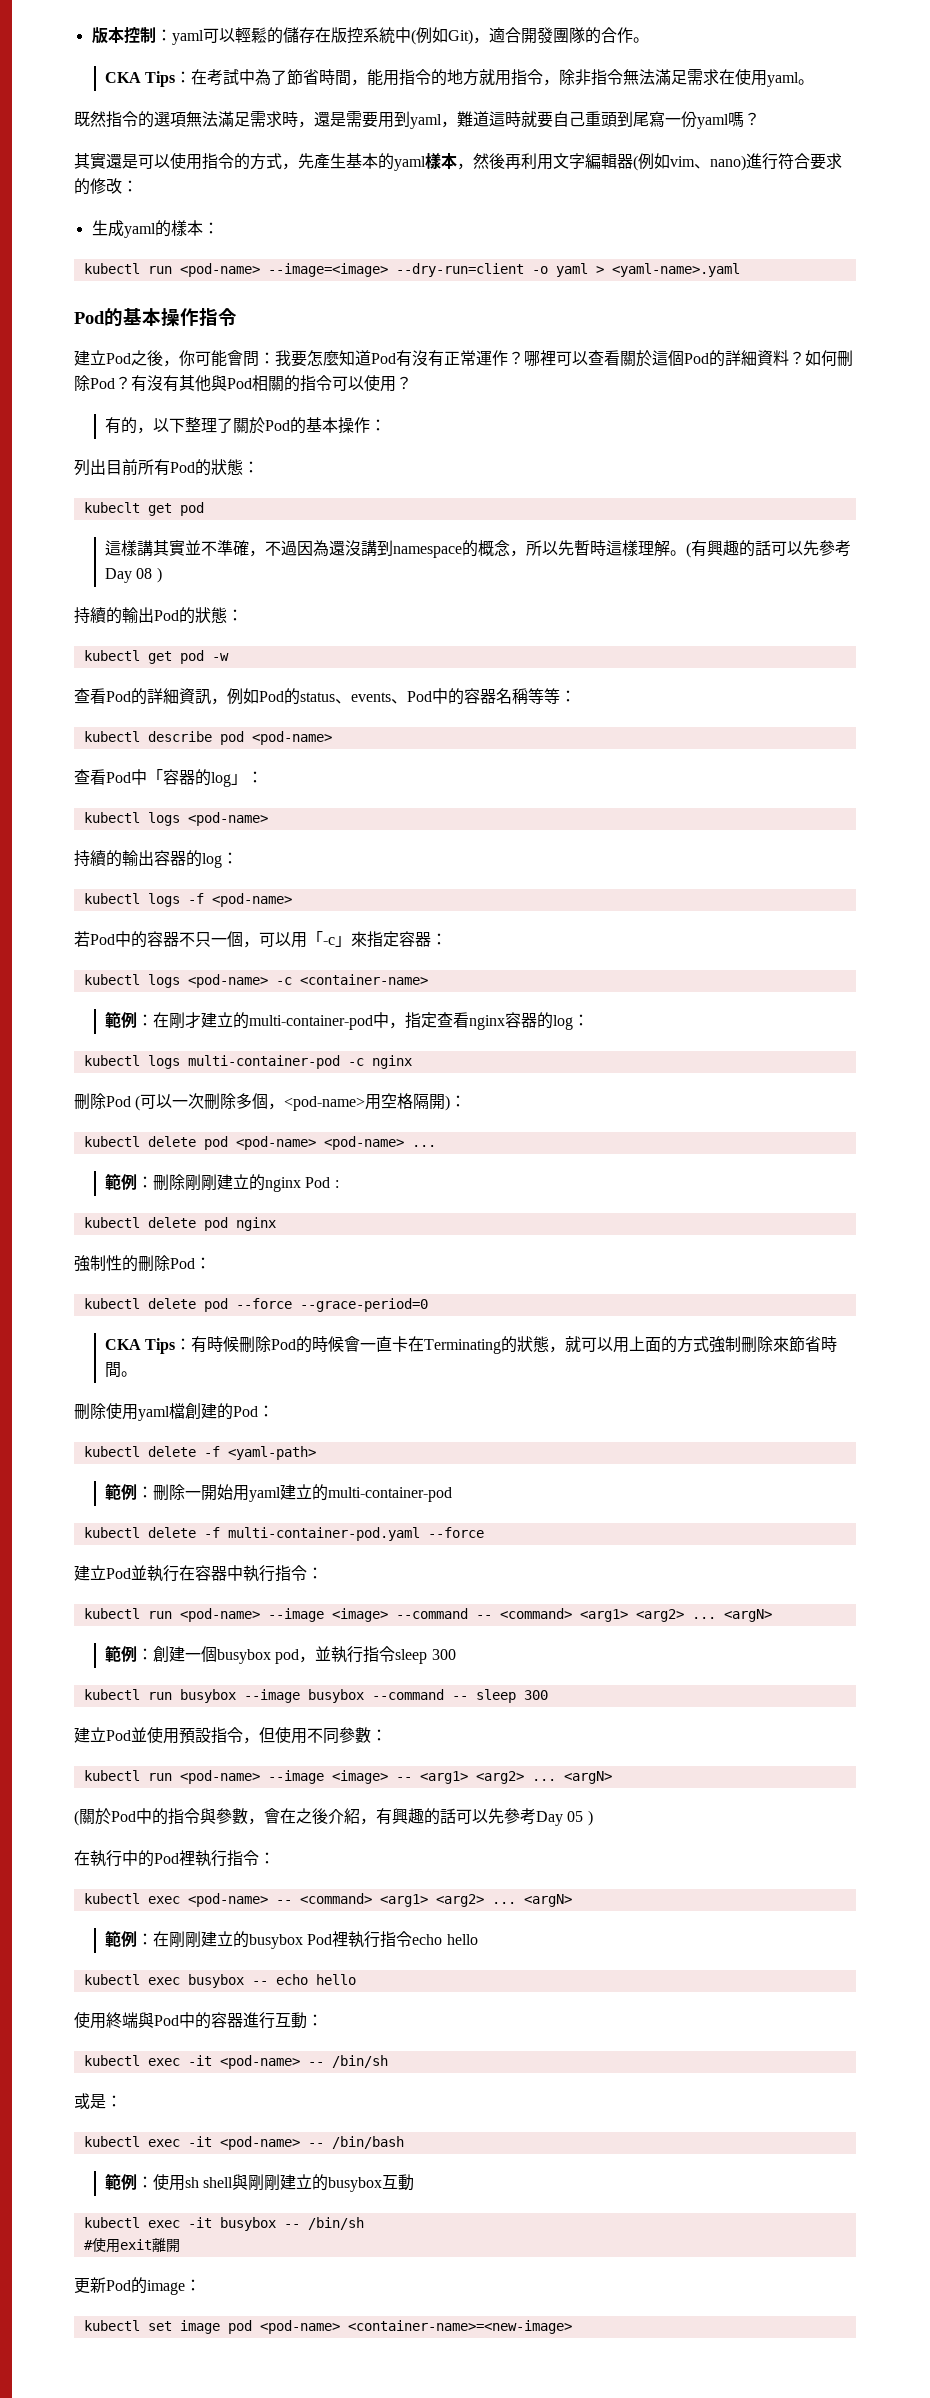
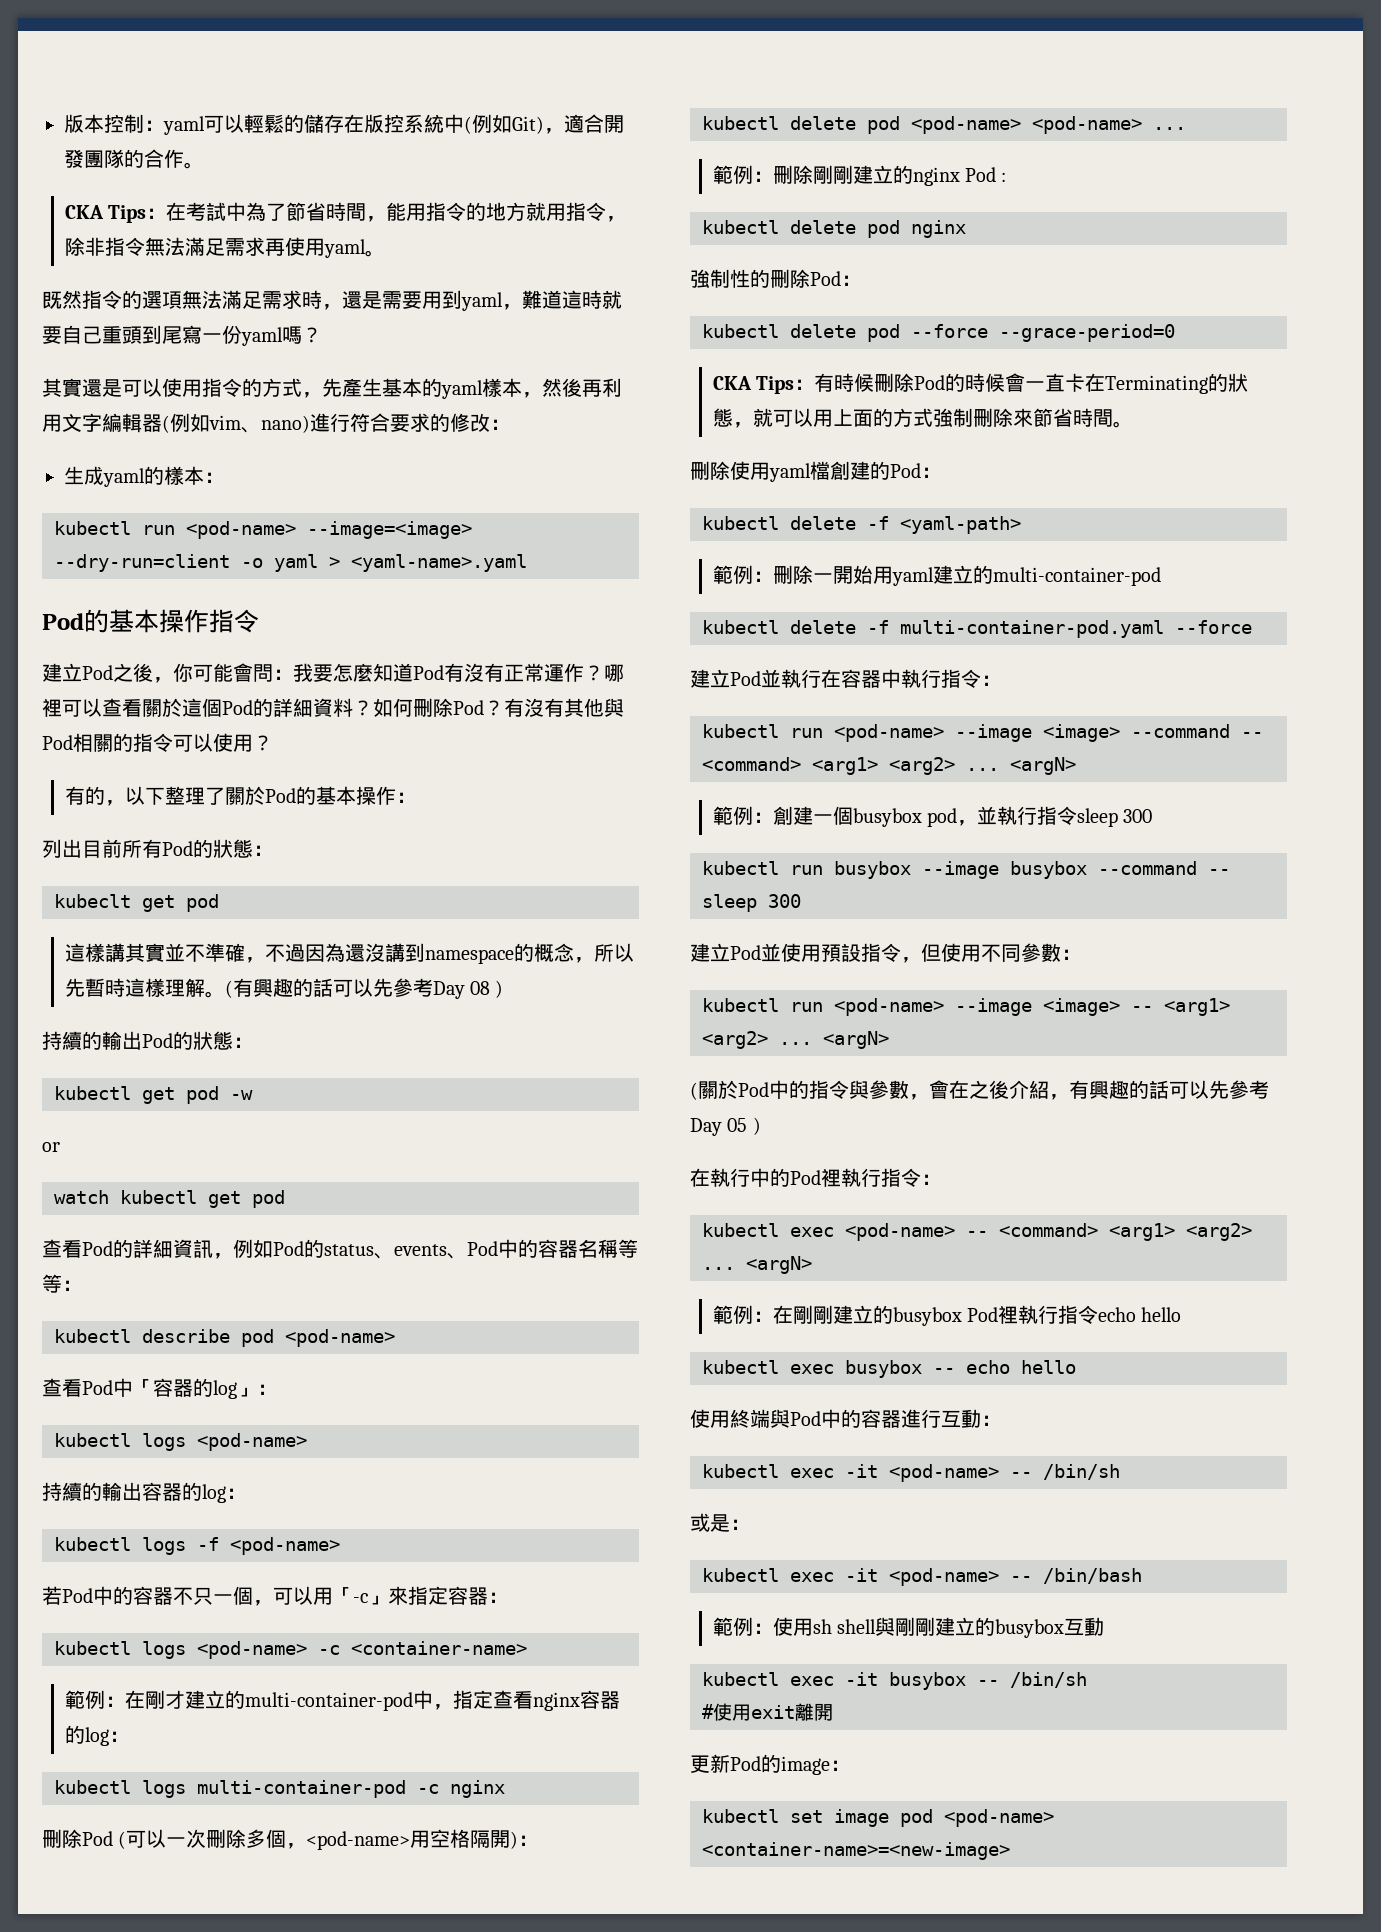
- CKA Tips：在考試中為了節省時間，能用指令的地方就用指令，除非指令無法滿足需求在使用yaml。
+ CKA Tips：在考試中為了節省時間，能用指令的地方就用指令，除非指令無法滿足需求再使用yaml。
+ or
+ watch kubectl get pod

